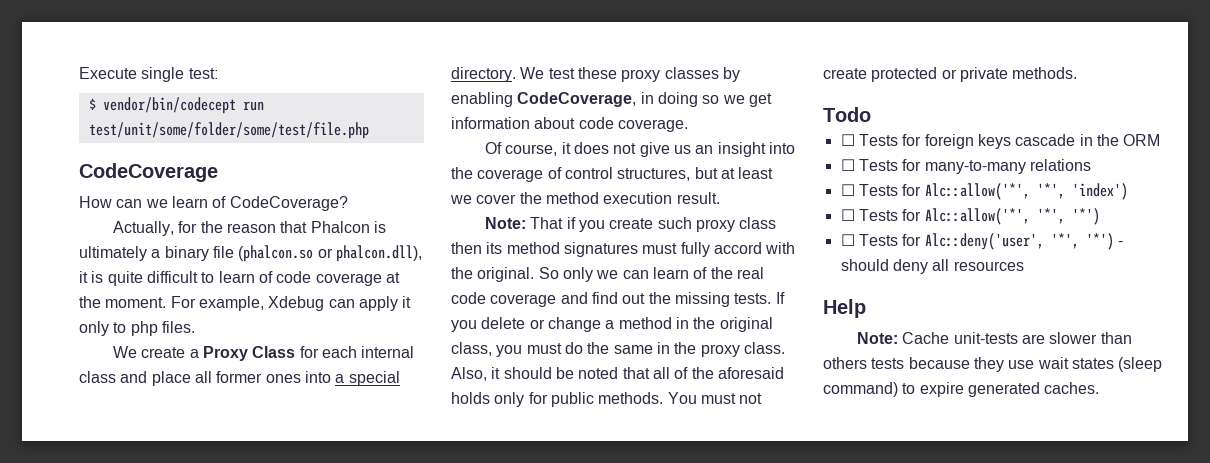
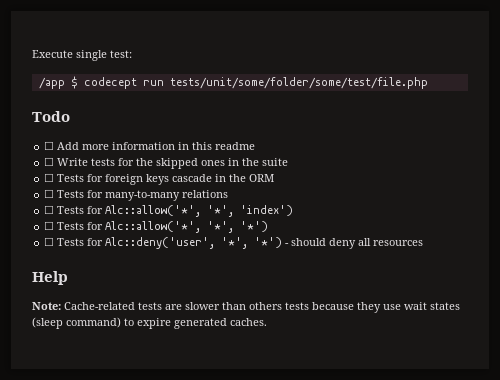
- $ vendor/bin/codecept run test/unit/some/folder/some/test/file.php
- CodeCoverage
- How can we learn of CodeCoverage?
- Actually, for the reason that Phalcon is ultimately a binary file (phalcon.so or phalcon.dll), it is quite difficult to learn of code coverage at the moment. For example, Xdebug can apply it only to php files.
- We create a Proxy Class for each internal class and place all former ones into a special directory. We test these proxy classes by enabling CodeCoverage, in doing so we get information about code coverage.
- Of course, it does not give us an insight into the coverage of control structures, but at least we cover the method execution result.
- Note: That if you create such proxy class then its method signatures must fully accord with the original. So only we can learn of the real code coverage and find out the missing tests. If you delete or change a method in the original class, you must do the same in the proxy class. Also, it should be noted that all of the aforesaid holds only for public methods. You must not create protected or private methods.
+ /app $ codecept run tests/unit/some/folder/some/test/file.php
  Todo
+ ☐ Add more information in this readme
+ ☐ Write tests for the skipped ones in the suite
- Note: Cache unit-tests are slower than others tests because they use wait states (sleep command) to expire generated caches.
+ Note: Cache-related tests are slower than others tests because they use wait states (sleep command) to expire generated caches.

